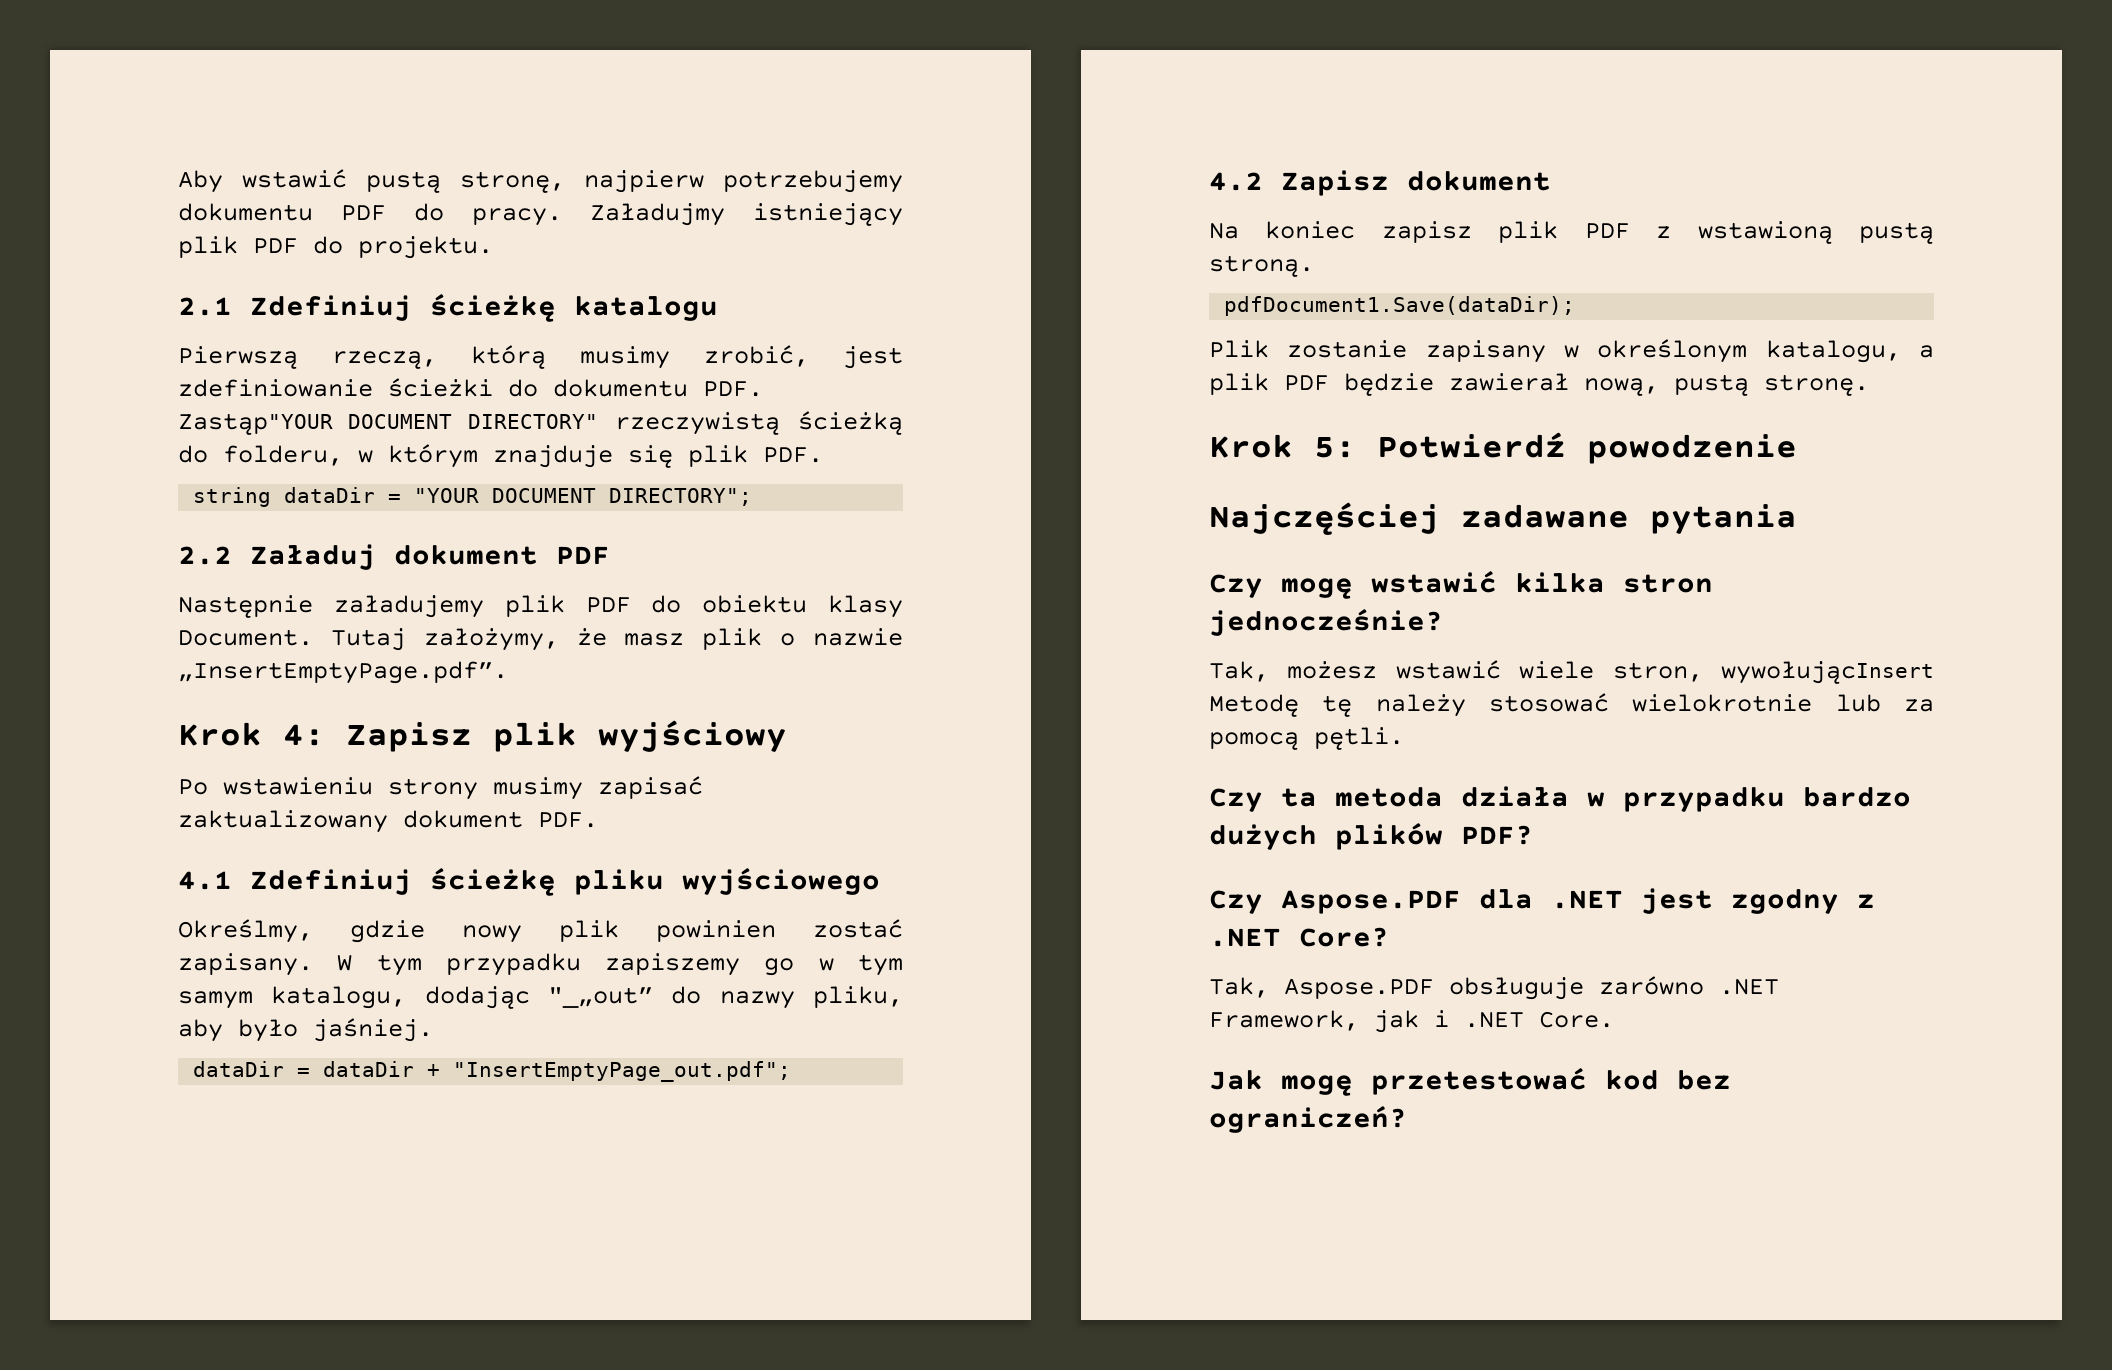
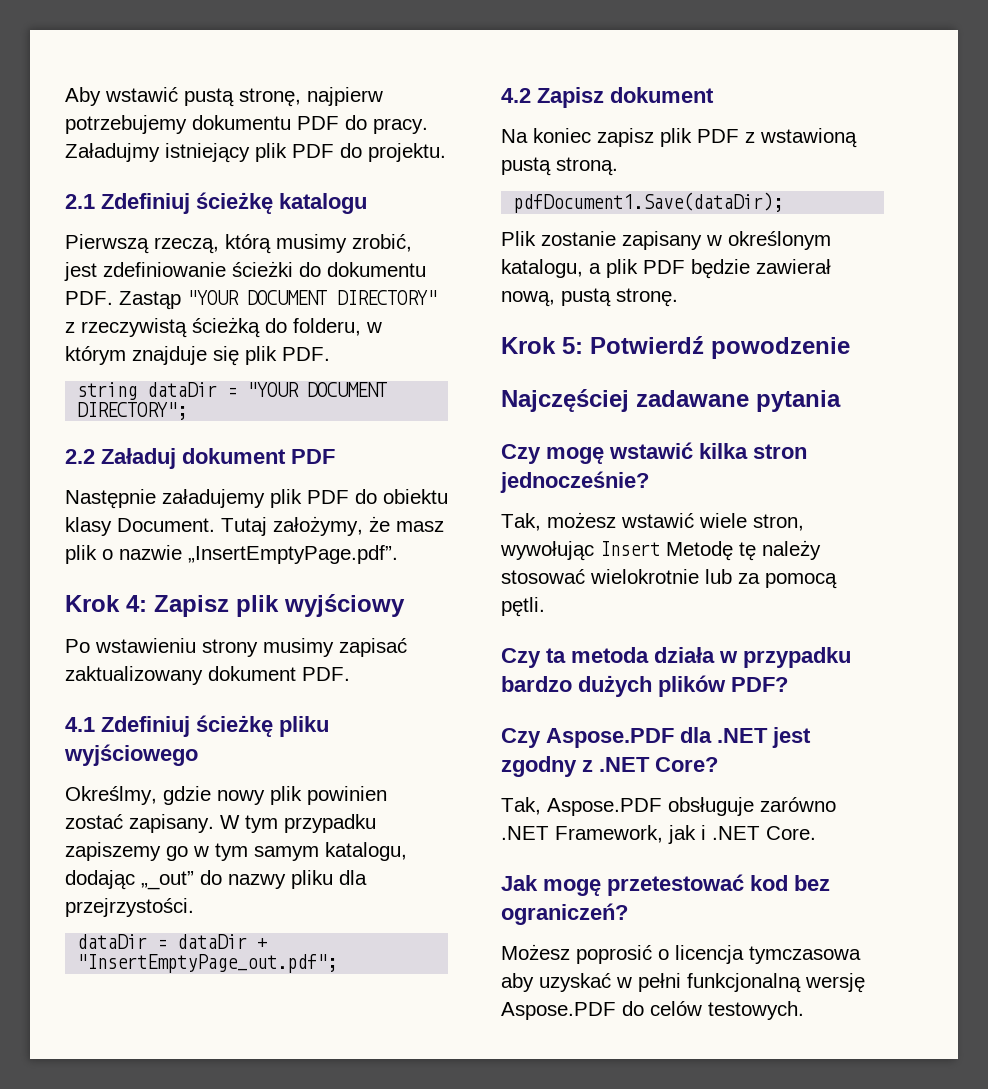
- Pierwszą rzeczą, którą musimy zrobić, jest zdefiniowanie ścieżki do dokumentu PDF. Zastąp"YOUR DOCUMENT DIRECTORY" rzeczywistą ścieżką do folderu, w którym znajduje się plik PDF.
+ Pierwszą rzeczą, którą musimy zrobić, jest zdefiniowanie ścieżki do dokumentu PDF. Zastąp "YOUR DOCUMENT DIRECTORY" z rzeczywistą ścieżką do folderu, w którym znajduje się plik PDF.
- W tym przypadku zapiszemy go w tym samym katalogu, dodając "_„out” do nazwy pliku, aby było jaśniej.
+ W tym przypadku zapiszemy go w tym samym katalogu, dodając „_out” do nazwy pliku dla przejrzystości.
- Tak, możesz wstawić wiele stron, wywołującInsert Metodę tę należy stosować wielokrotnie lub za pomocą pętli.
+ Tak, możesz wstawić wiele stron, wywołując Insert Metodę tę należy stosować wielokrotnie lub za pomocą pętli.
+ Możesz poprosić o licencja tymczasowa aby uzyskać w pełni funkcjonalną wersję Aspose.PDF do celów testowych.

